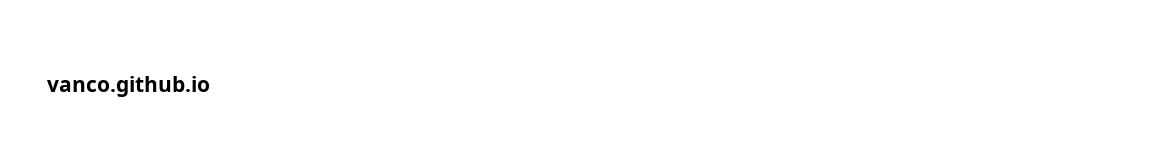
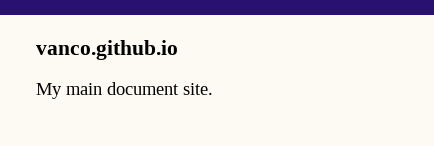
+ My main document site.

